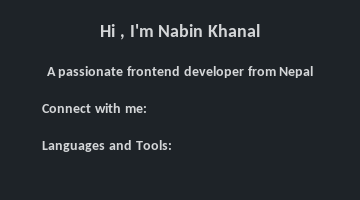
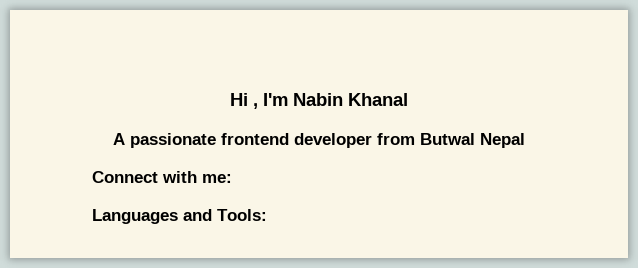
- A passionate frontend developer from Nepal
+ A passionate frontend developer from Butwal Nepal

